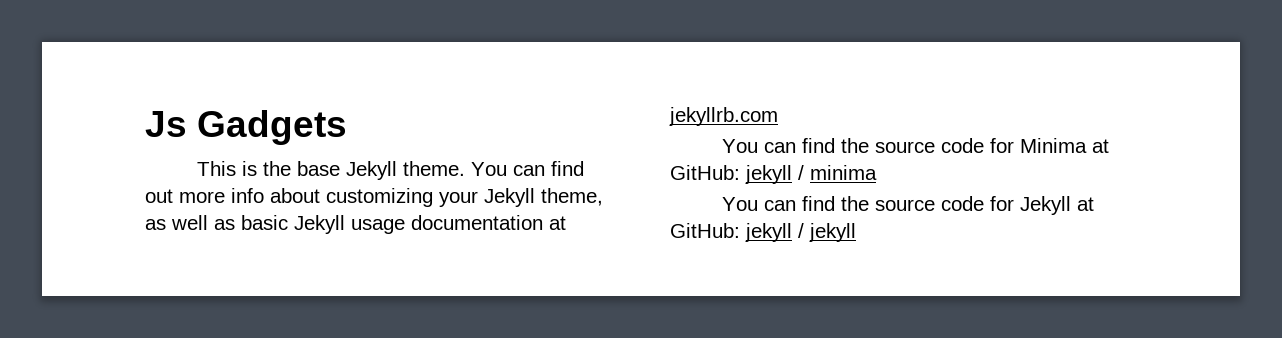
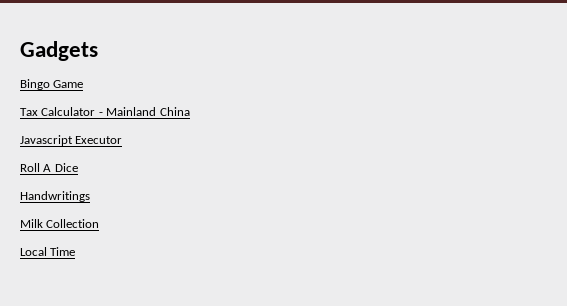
- Js Gadgets
+ Gadgets
- This is the base Jekyll theme. You can find out more info about customizing your Jekyll theme, as well as basic Jekyll usage documentation at jekyllrb.com
- You can find the source code for Minima at GitHub: jekyll / minima
- You can find the source code for Jekyll at GitHub: jekyll / jekyll
+ Bingo Game
+ Tax Calculator - Mainland China
+ Javascript Executor
+ Roll A Dice
+ Handwritings
+ Milk Collection
+ Local Time

